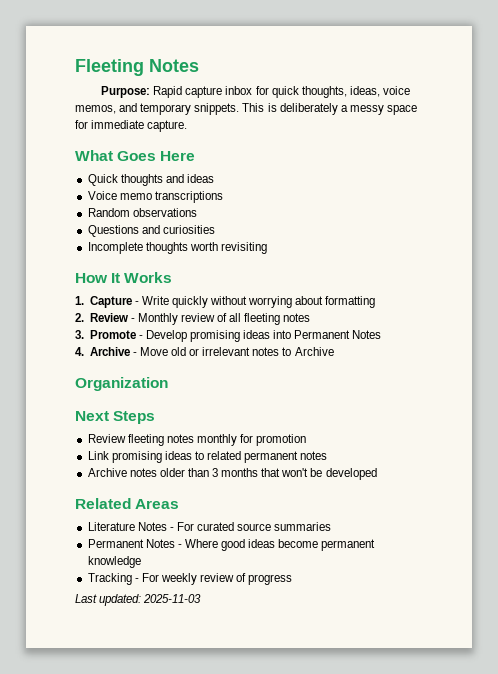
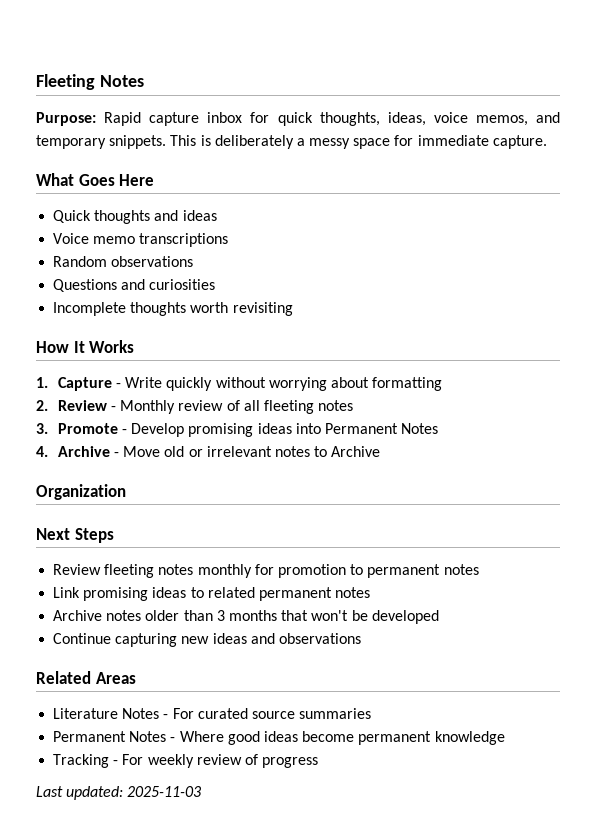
- Review fleeting notes monthly for promotion
+ Review fleeting notes monthly for promotion to permanent notes
+ Continue capturing new ideas and observations

